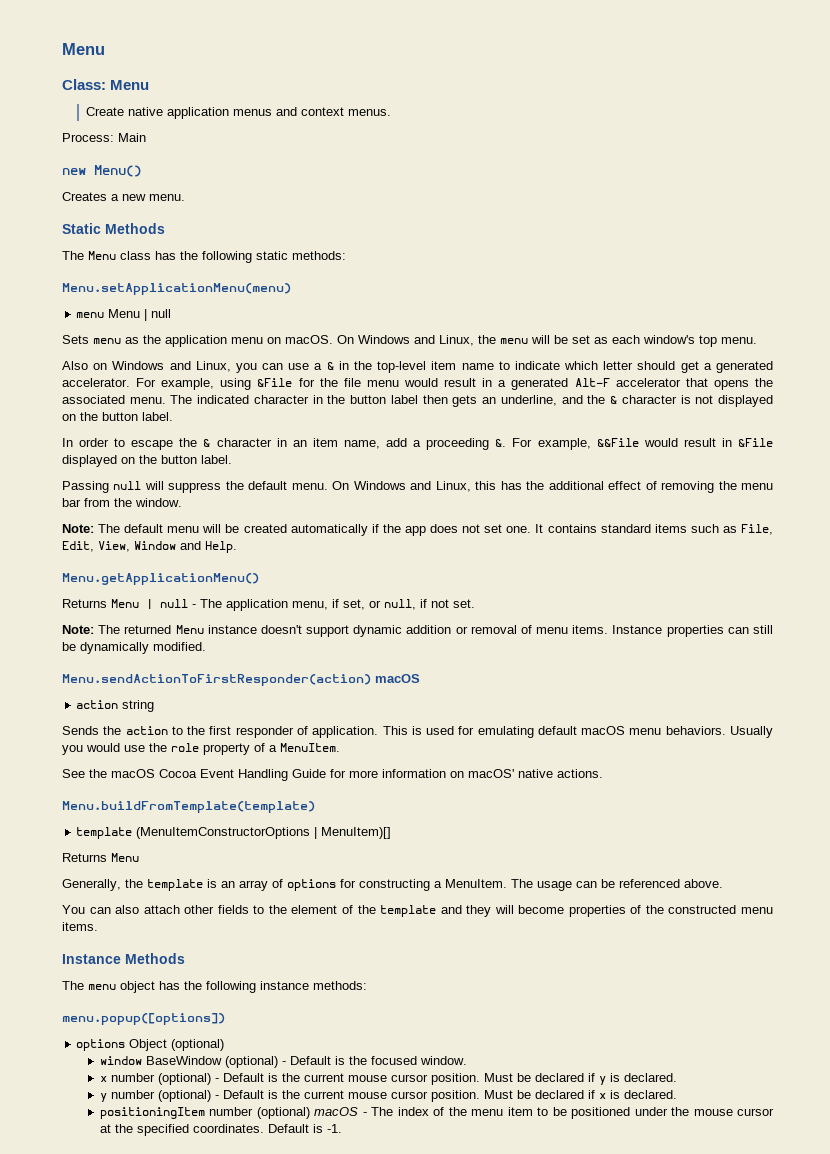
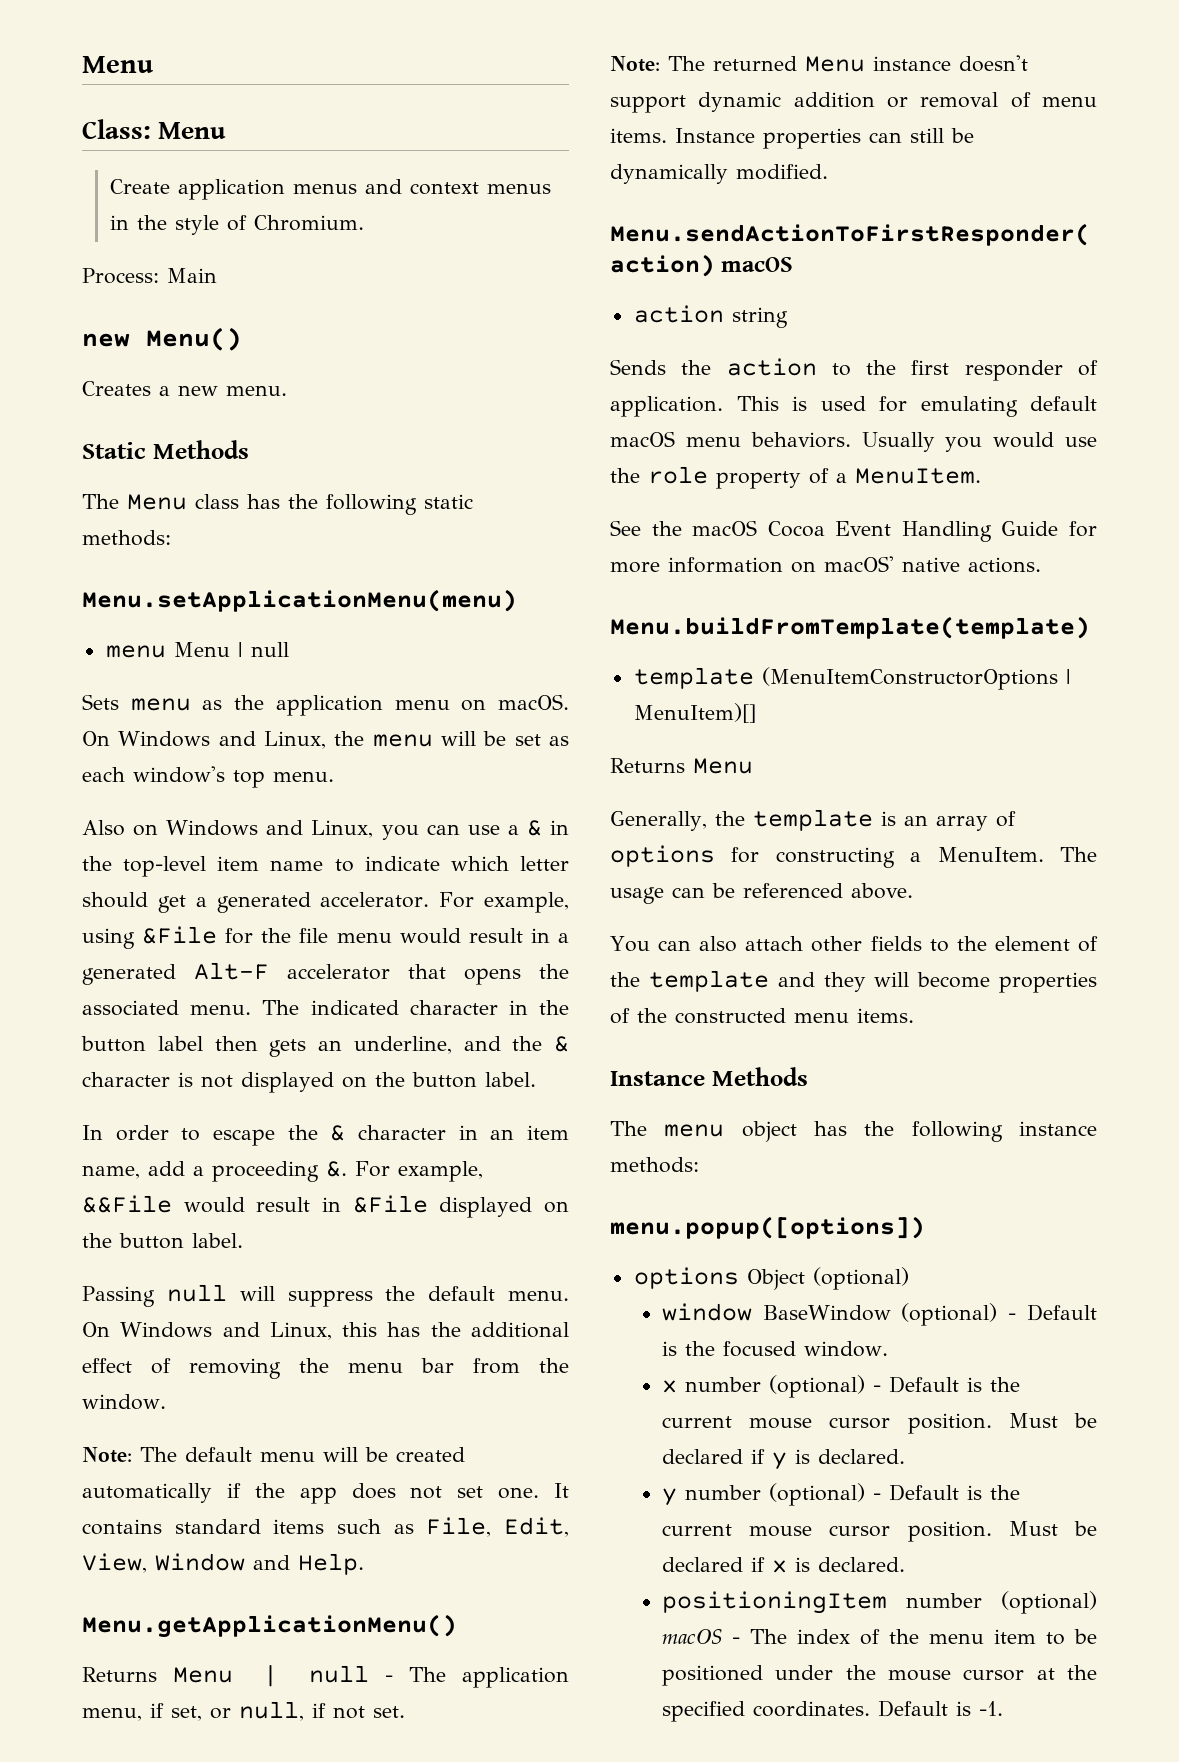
- Create native application menus and context menus.
+ Create application menus and context menus in the style of Chromium.

